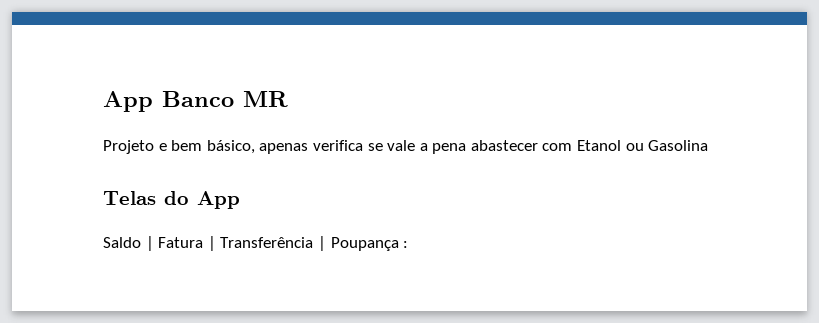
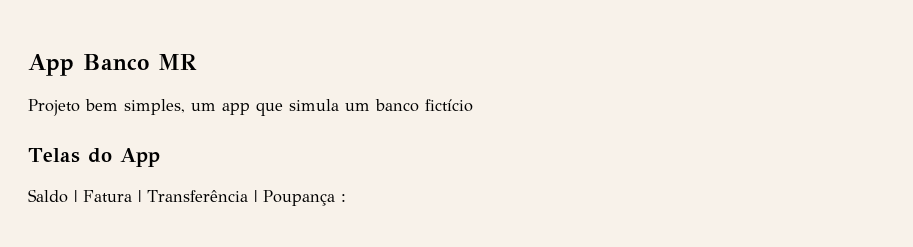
- Projeto e bem básico, apenas verifica se vale a pena abastecer com Etanol ou Gasolina
+ Projeto bem simples, um app que simula um banco fictício

